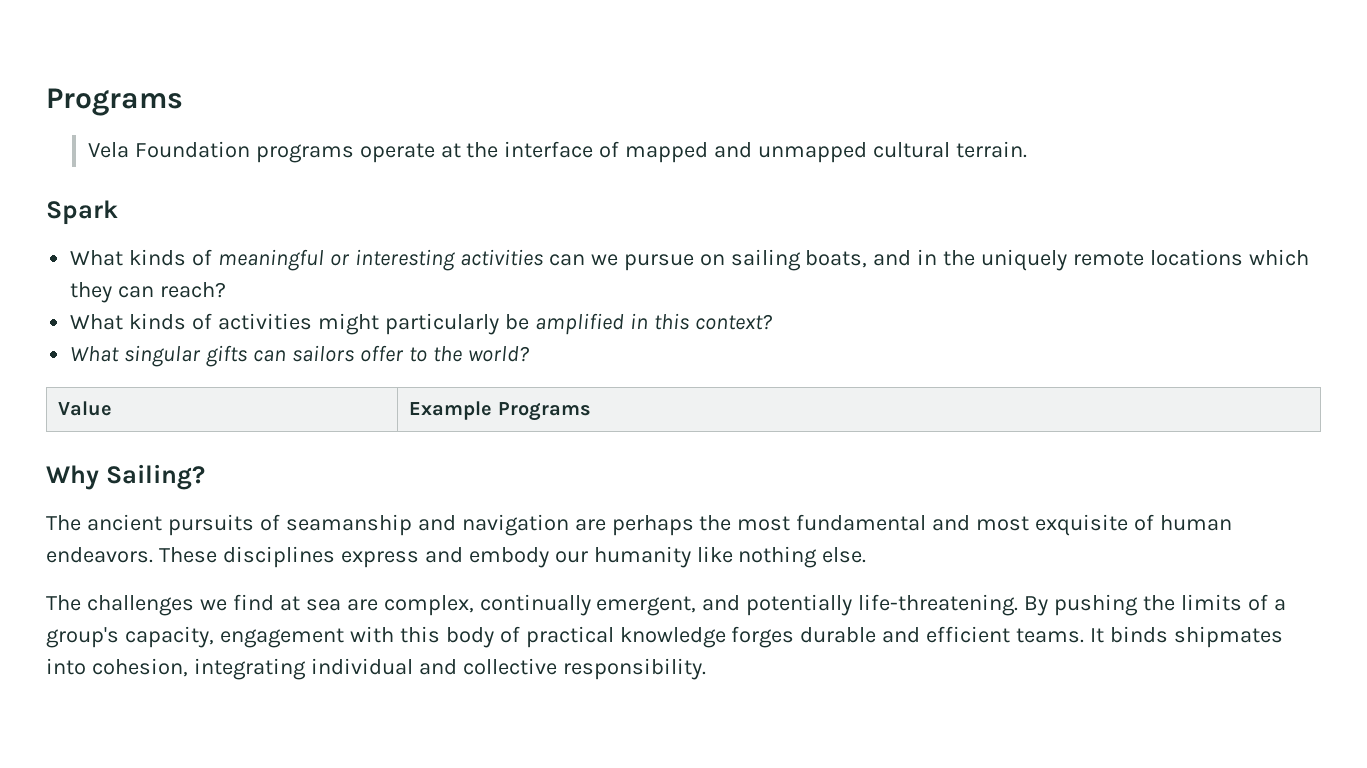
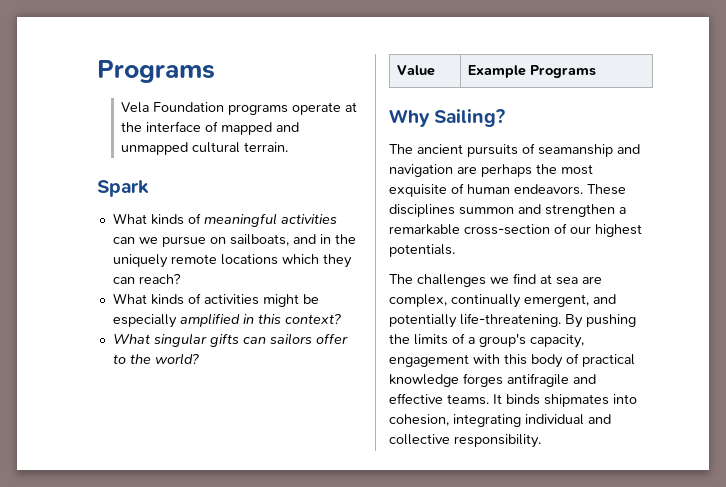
- What kinds of meaningful or interesting activities can we pursue on sailing boats, and in the uniquely remote locations which they can reach?
+ What kinds of meaningful activities can we pursue on sailboats, and in the uniquely remote locations which they can reach?
- What kinds of activities might particularly be amplified in this context?
+ What kinds of activities might be especially amplified in this context?
- The ancient pursuits of seamanship and navigation are perhaps the most fundamental and most exquisite of human endeavors.
+ The ancient pursuits of seamanship and navigation are perhaps the most exquisite of human endeavors.
- These disciplines express and embody our humanity like nothing else.
+ These disciplines summon and strengthen a remarkable cross-section of our highest potentials.
- By pushing the limits of a group's capacity, engagement with this body of practical knowledge forges durable and efficient teams.
+ By pushing the limits of a group's capacity, engagement with this body of practical knowledge forges antifragile and effective teams.

